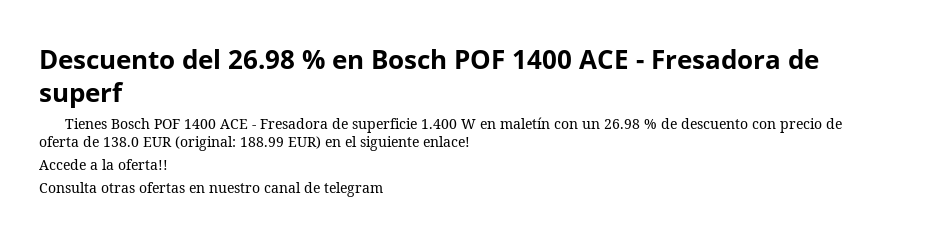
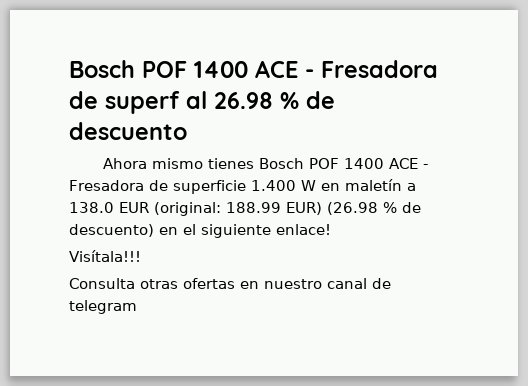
- Descuento del 26.98 % en Bosch POF 1400 ACE - Fresadora de superf
- Tienes Bosch POF 1400 ACE - Fresadora de superficie 1.400 W en maletín con un 26.98 % de descuento con precio de oferta de 138.0 EUR (original: 188.99 EUR) en el siguiente enlace!
+ Bosch POF 1400 ACE - Fresadora de superf al 26.98 % de descuento
+ Ahora mismo tienes Bosch POF 1400 ACE - Fresadora de superficie 1.400 W en maletín a 138.0 EUR (original: 188.99 EUR) (26.98 % de descuento) en el siguiente enlace!
- Accede a la oferta!!
+ Visítala!!!

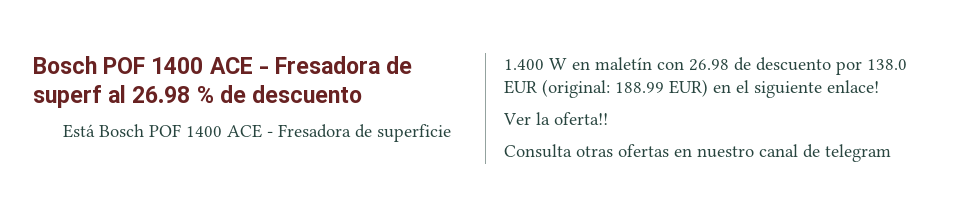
- Ahora mismo tienes Bosch POF 1400 ACE - Fresadora de superficie 1.400 W en maletín a 138.0 EUR (original: 188.99 EUR) (26.98 % de descuento) en el siguiente enlace!
+ Está Bosch POF 1400 ACE - Fresadora de superficie 1.400 W en maletín con 26.98 de descuento por 138.0 EUR (original: 188.99 EUR) en el siguiente enlace!
- Visítala!!!
+ Ver la oferta!!

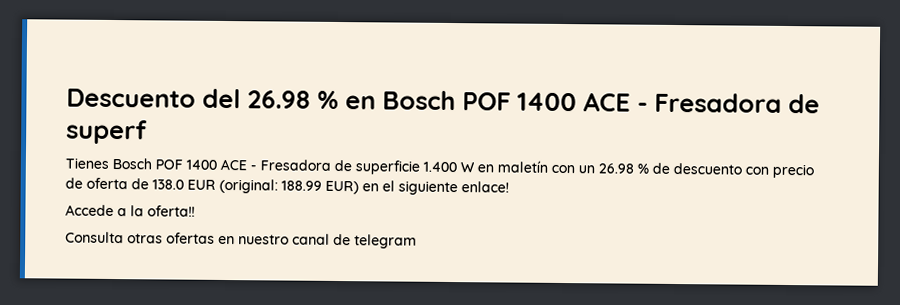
- Bosch POF 1400 ACE - Fresadora de superf al 26.98 % de descuento
- Está Bosch POF 1400 ACE - Fresadora de superficie 1.400 W en maletín con 26.98 de descuento por 138.0 EUR (original: 188.99 EUR) en el siguiente enlace!
+ Descuento del 26.98 % en Bosch POF 1400 ACE - Fresadora de superf
+ Tienes Bosch POF 1400 ACE - Fresadora de superficie 1.400 W en maletín con un 26.98 % de descuento con precio de oferta de 138.0 EUR (original: 188.99 EUR) en el siguiente enlace!
- Ver la oferta!!
+ Accede a la oferta!!

